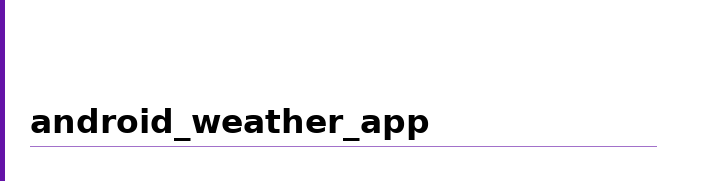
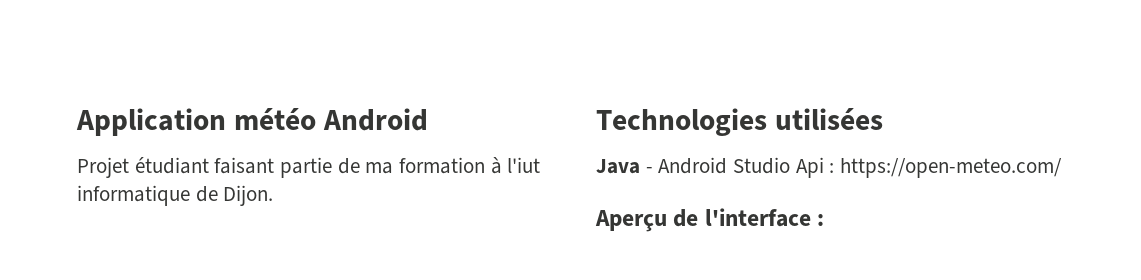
- android_weather_app
+ Application météo Android
+ Projet étudiant faisant partie de ma formation à l'iut informatique de Dijon.
+ Technologies utilisées
+ Java - Android Studio Api : https://open-meteo.com/
+ Aperçu de l'interface :

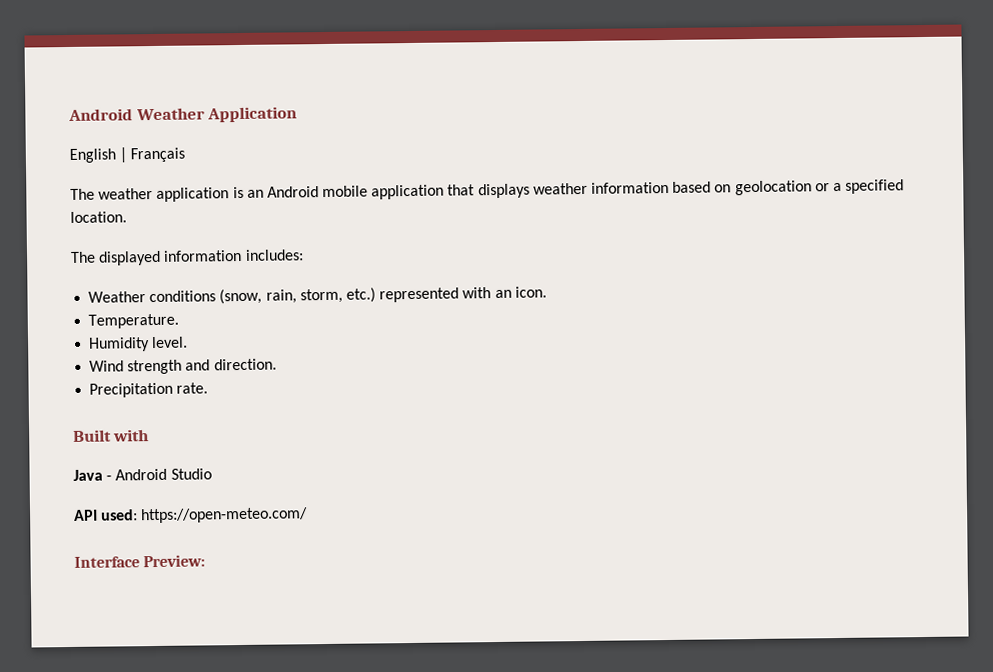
- Application météo Android
- Projet étudiant faisant partie de ma formation à l'iut informatique de Dijon.
- Technologies utilisées
+ Android Weather Application
+ English | Français
+ The weather application is an Android mobile application that displays weather information based on geolocation or a specified location.
+ The displayed information includes:
+ Weather conditions (snow, rain, storm, etc.) represented with an icon.
+ Temperature.
+ Humidity level.
+ Wind strength and direction.
+ Precipitation rate.
+ Built with
- Java - Android Studio Api : https://open-meteo.com/
+ Java - Android Studio
+ API used: https://open-meteo.com/
- Aperçu de l'interface :
+ Interface Preview:

